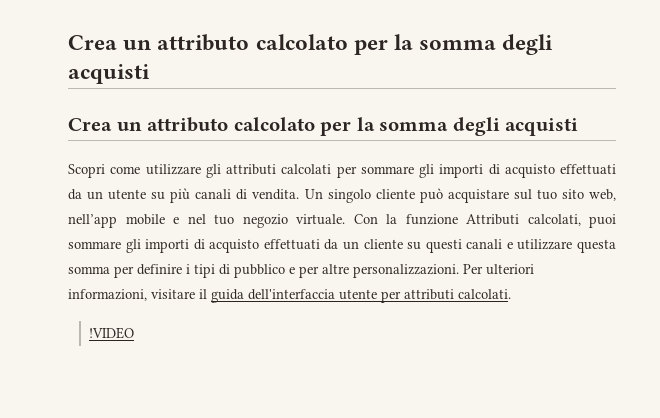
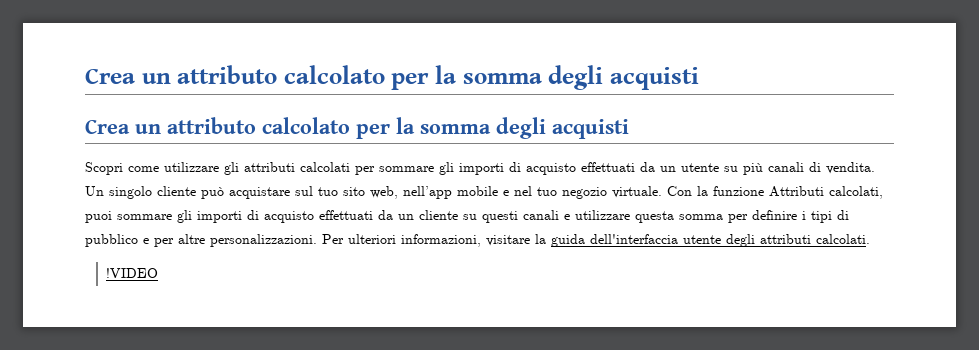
- Per ulteriori informazioni, visitare il guida dell'interfaccia utente per attributi calcolati.
+ Per ulteriori informazioni, visitare la guida dell'interfaccia utente degli attributi calcolati.

